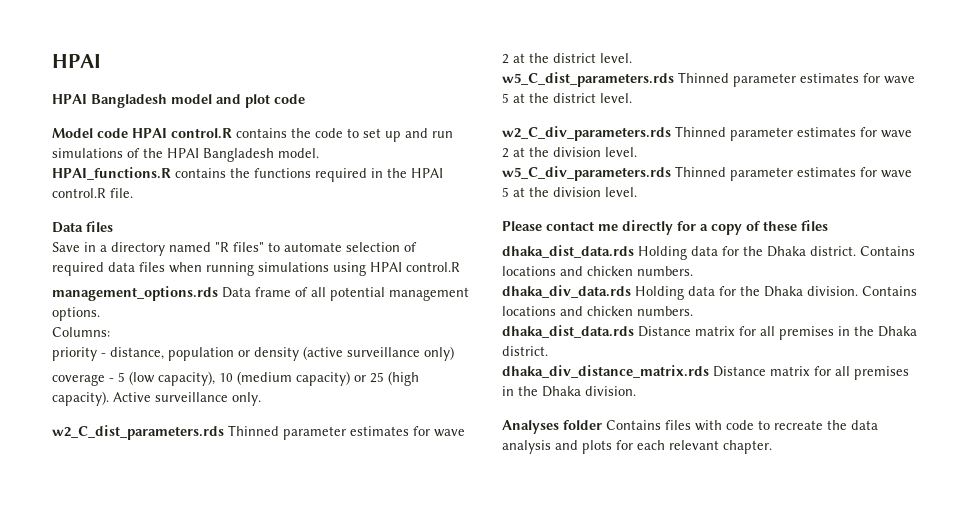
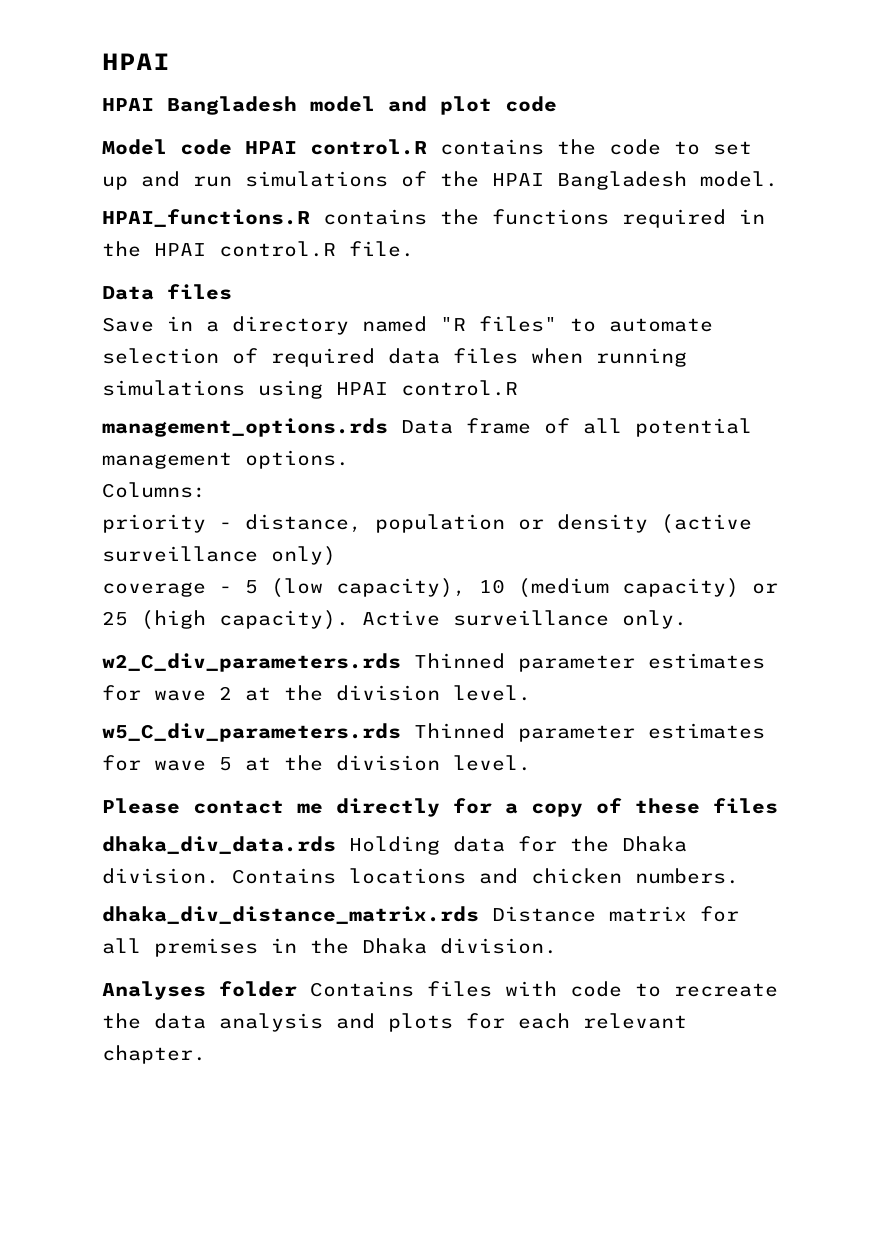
- w2_C_dist_parameters.rds Thinned parameter estimates for wave 2 at the district level.
- w5_C_dist_parameters.rds Thinned parameter estimates for wave 5 at the district level.
- dhaka_dist_data.rds Holding data for the Dhaka district. Contains locations and chicken numbers.
- dhaka_dist_data.rds Distance matrix for all premises in the Dhaka district.

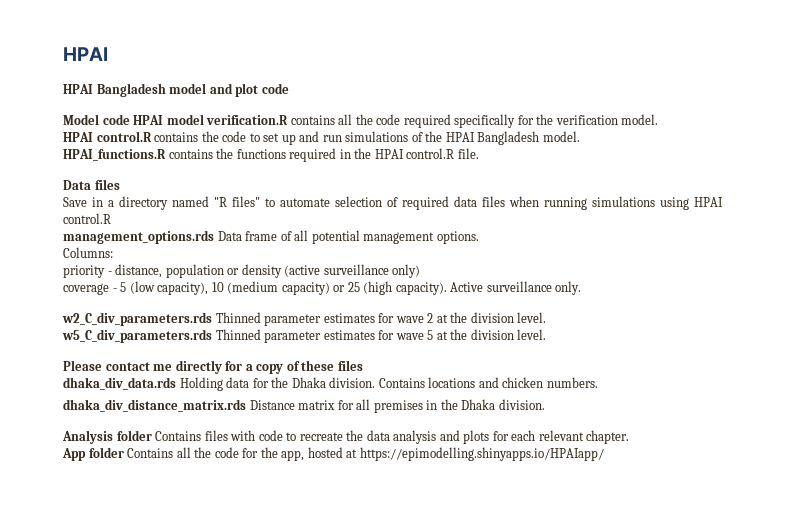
- Model code HPAI control.R contains the code to set up and run simulations of the HPAI Bangladesh model.
+ Model code HPAI model verification.R contains all the code required specifically for the verification model.
+ HPAI control.R contains the code to set up and run simulations of the HPAI Bangladesh model.
- Analyses folder Contains files with code to recreate the data analysis and plots for each relevant chapter.
+ Analysis folder Contains files with code to recreate the data analysis and plots for each relevant chapter.
+ App folder Contains all the code for the app, hosted at https://epimodelling.shinyapps.io/HPAIapp/

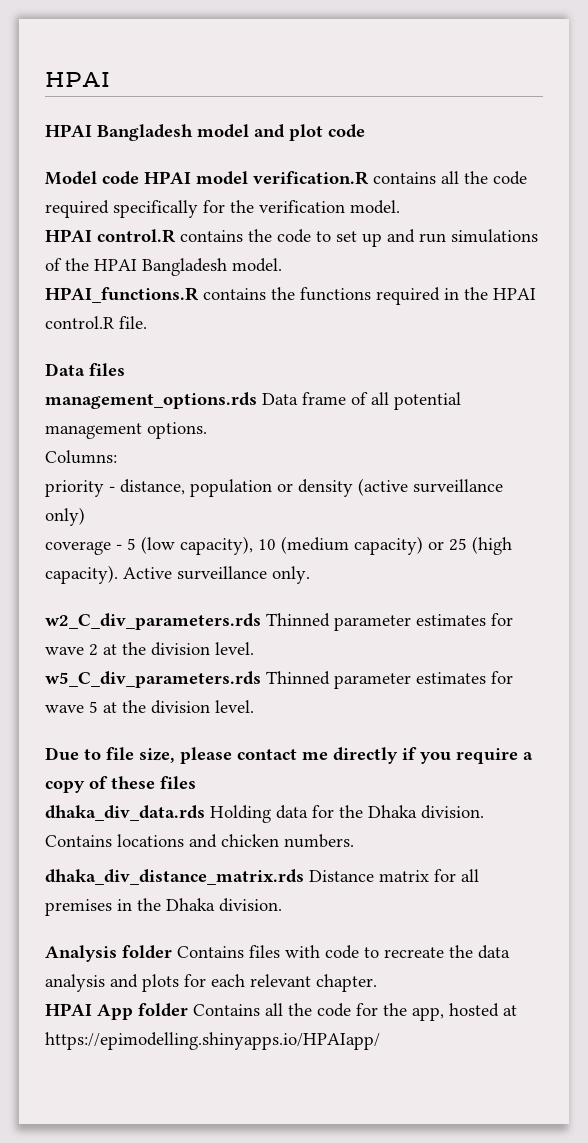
- Save in a directory named "R files" to automate selection of required data files when running simulations using HPAI control.R
- Please contact me directly for a copy of these files
+ Due to file size, please contact me directly if you require a copy of these files
- App folder Contains all the code for the app, hosted at https://epimodelling.shinyapps.io/HPAIapp/
+ HPAI App folder Contains all the code for the app, hosted at https://epimodelling.shinyapps.io/HPAIapp/

